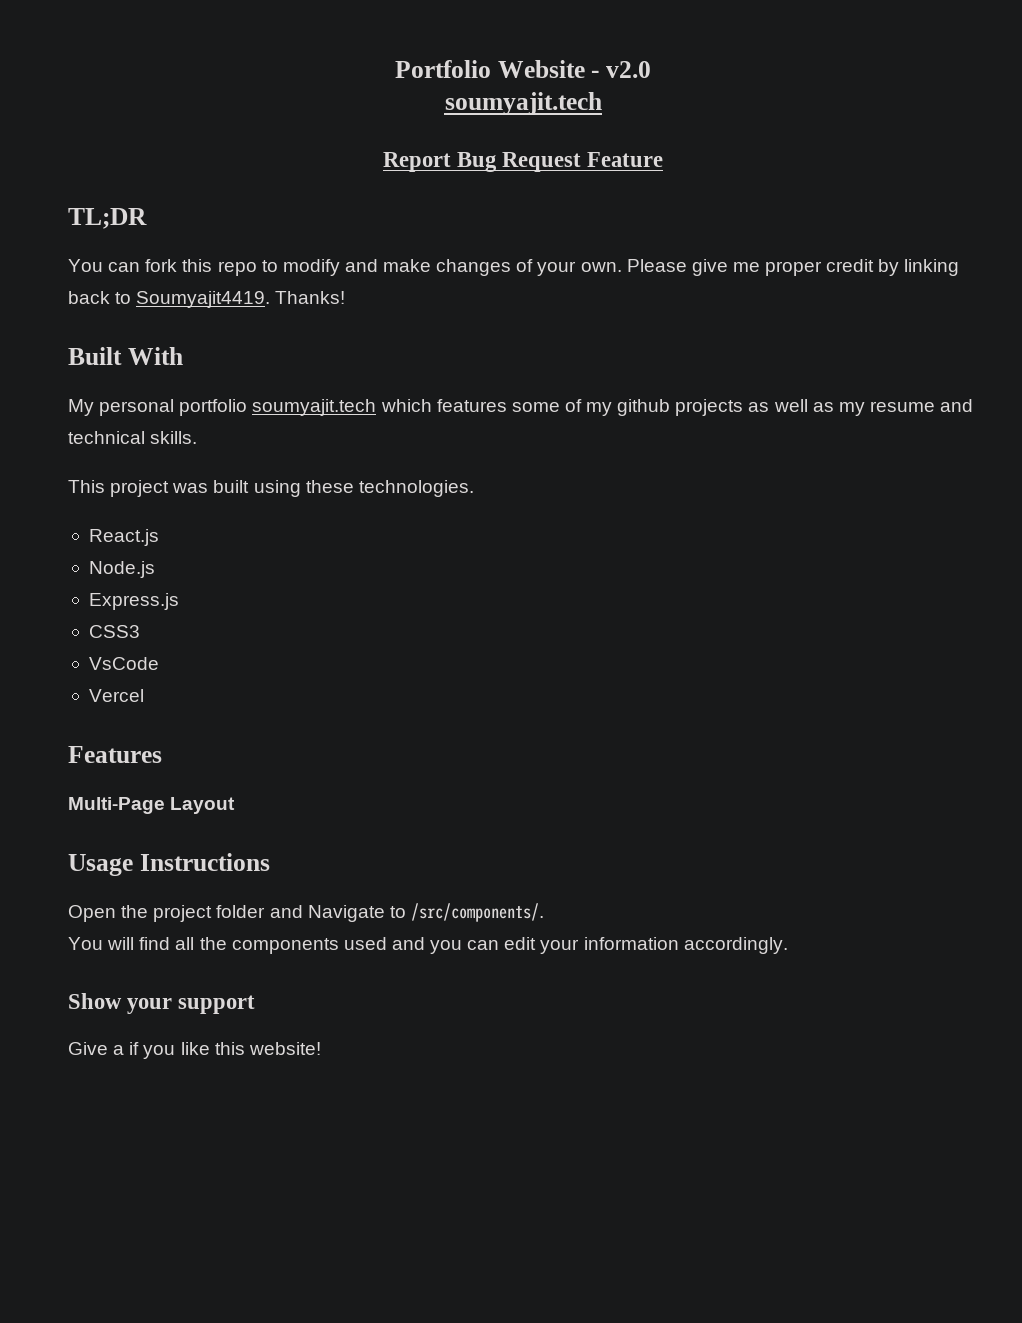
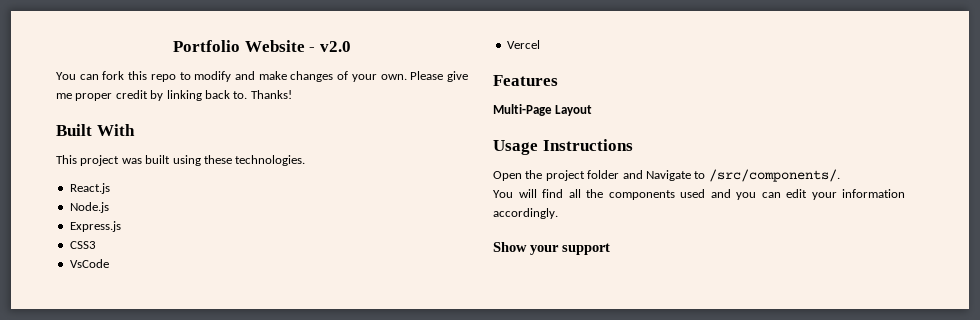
  Portfolio Website - v2.0
- soumyajit.tech
- Report Bug Request Feature
- TL;DR
- Please give me proper credit by linking back to Soumyajit4419.
+ Please give me proper credit by linking back to.
- My personal portfolio soumyajit.tech which features some of my github projects as well as my resume and technical skills.
- Give a if you like this website!

